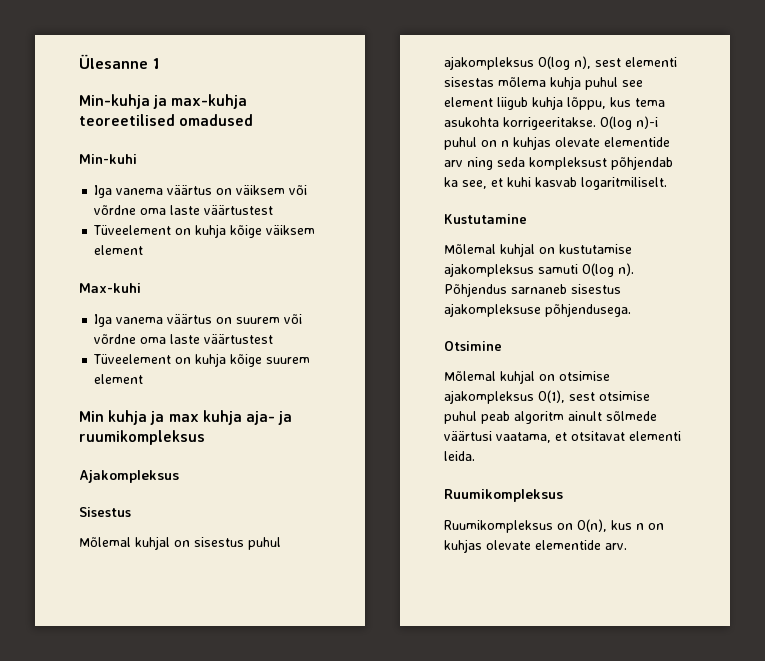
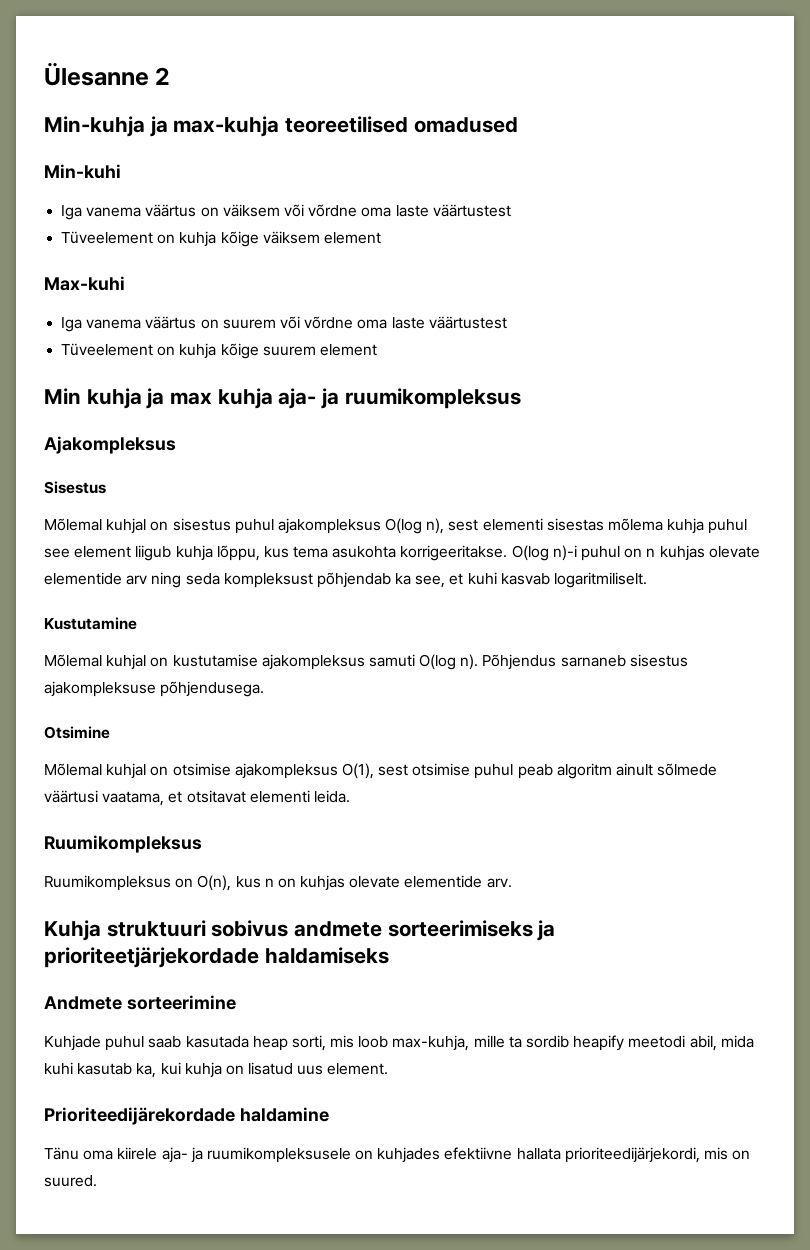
- Ülesanne 1
+ Ülesanne 2
+ Kuhja struktuuri sobivus andmete sorteerimiseks ja prioriteetjärjekordade haldamiseks
+ Andmete sorteerimine
+ Kuhjade puhul saab kasutada heap sorti, mis loob max-kuhja, mille ta sordib heapify meetodi abil, mida kuhi kasutab ka, kui kuhja on lisatud uus element.
+ Prioriteedijärekordade haldamine
+ Tänu oma kiirele aja- ja ruumikompleksusele on kuhjades efektiivne hallata prioriteedijärjekordi, mis on suured.

